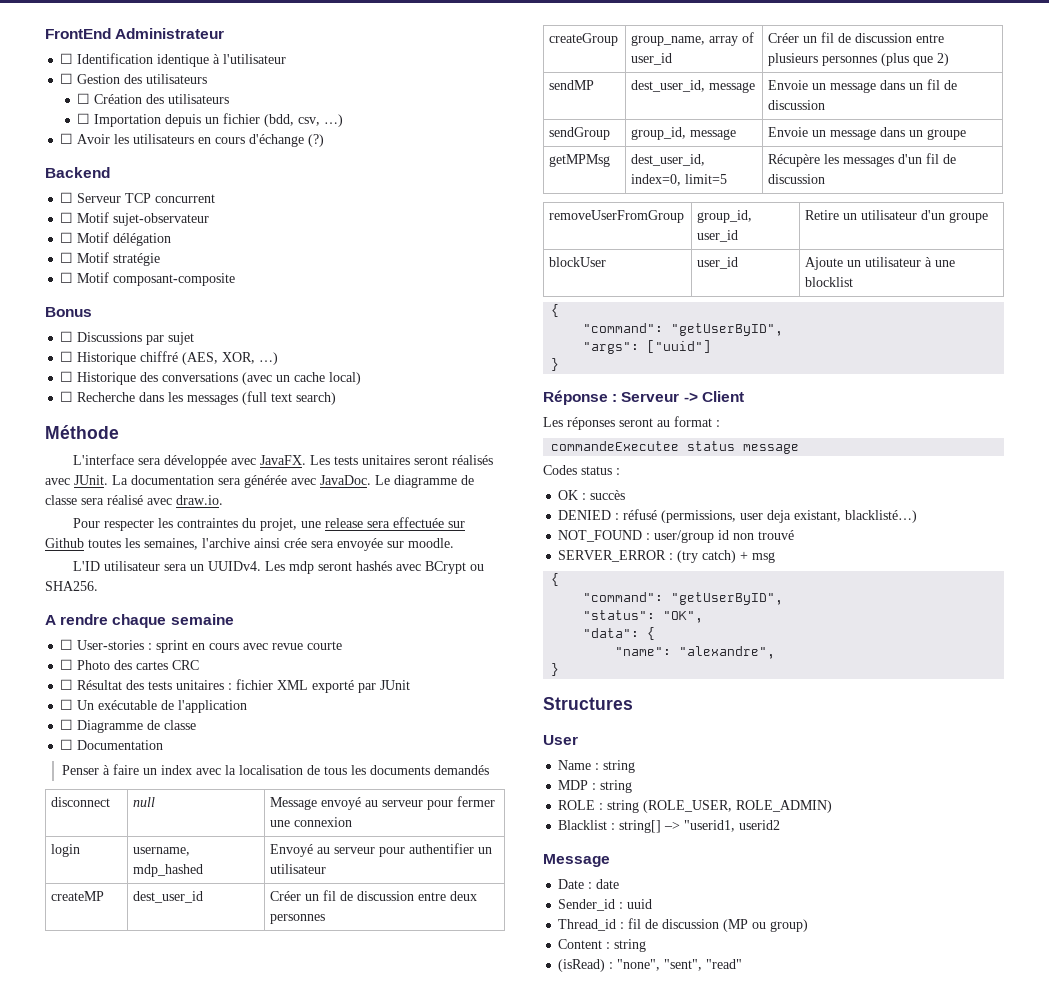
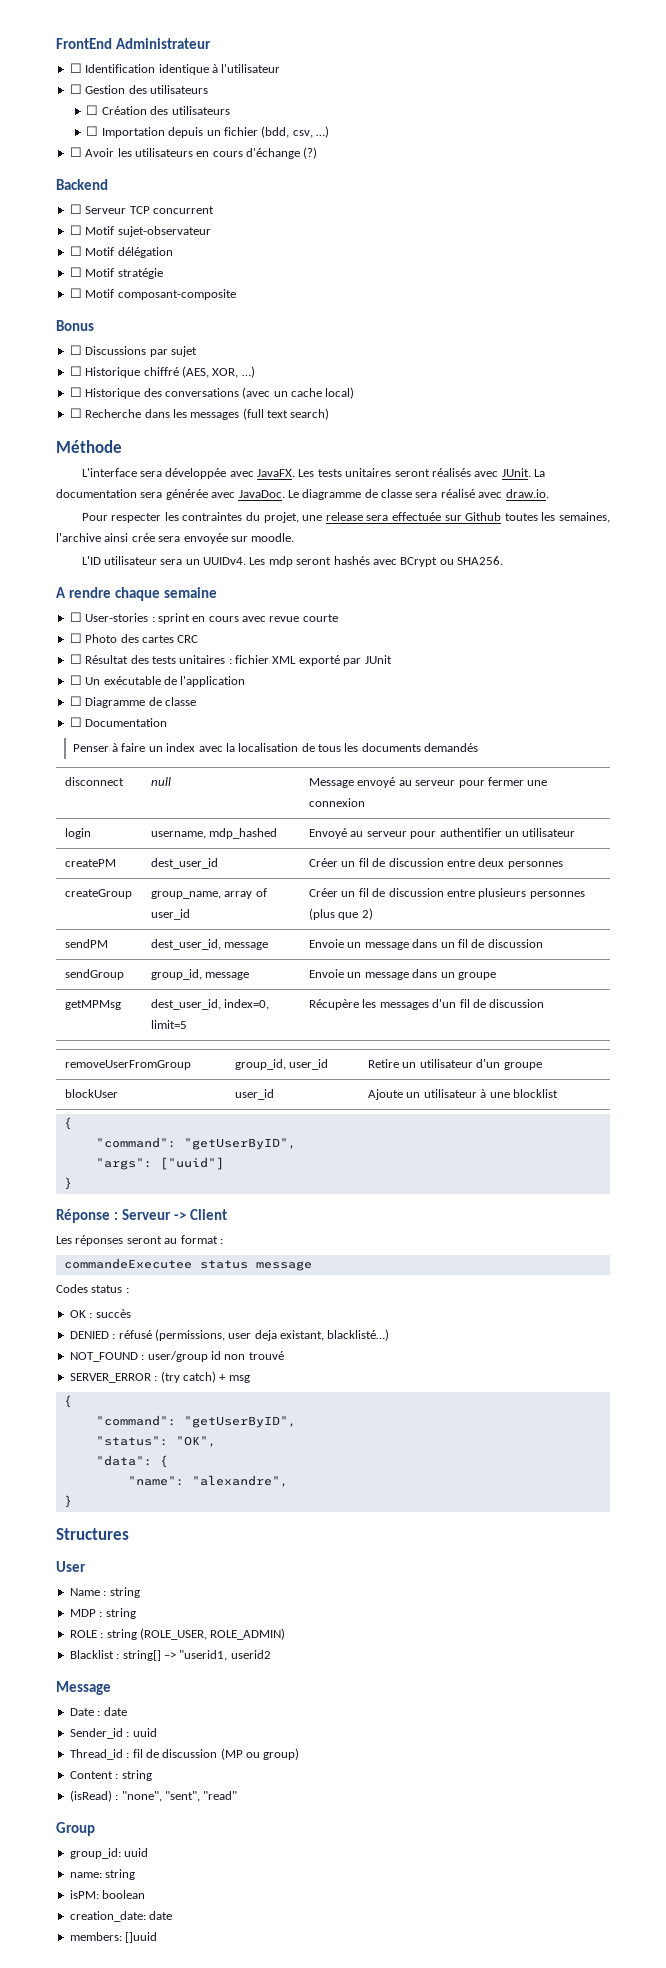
- createMP | dest_user_id | Créer un fil de discussion entre deux personnes
+ createPM | dest_user_id | Créer un fil de discussion entre deux personnes
- sendMP | dest_user_id, message | Envoie un message dans un fil de discussion
+ sendPM | dest_user_id, message | Envoie un message dans un fil de discussion
+ Group
+ group_id: uuid
+ name: string
+ isPM: boolean
+ creation_date: date
+ members: []uuid

